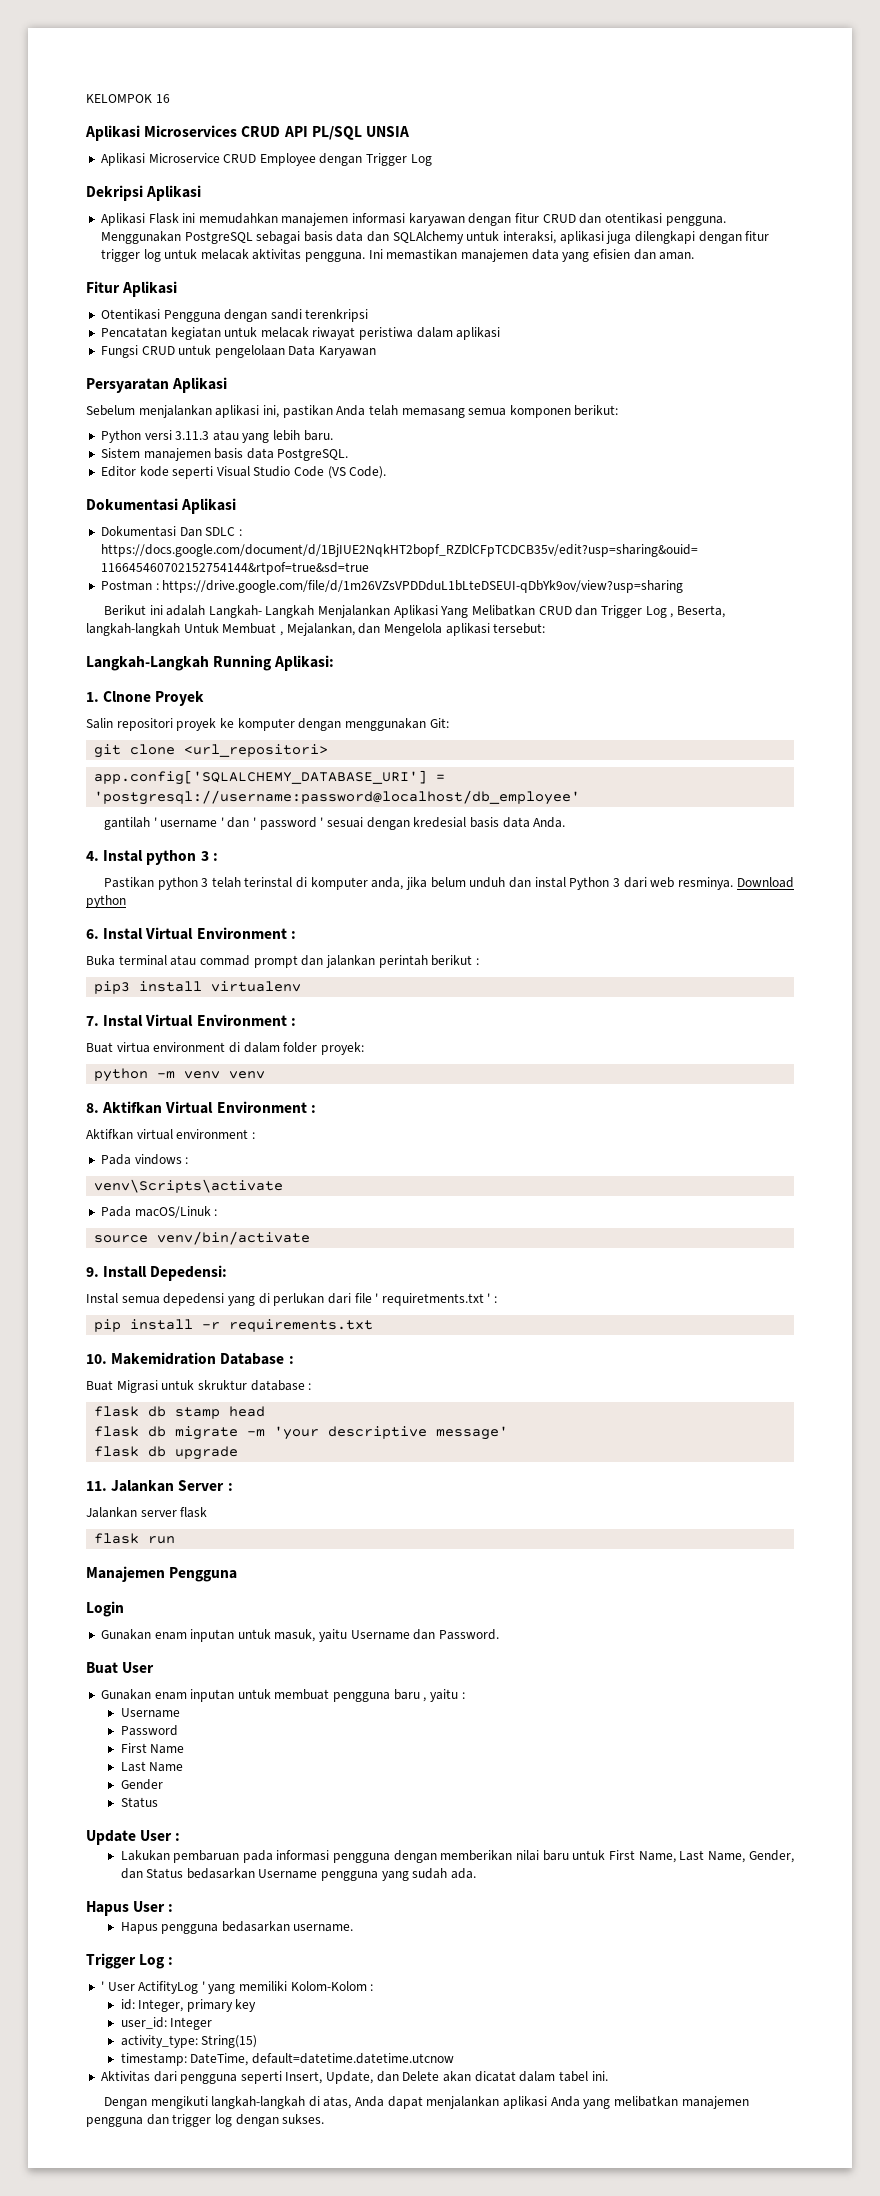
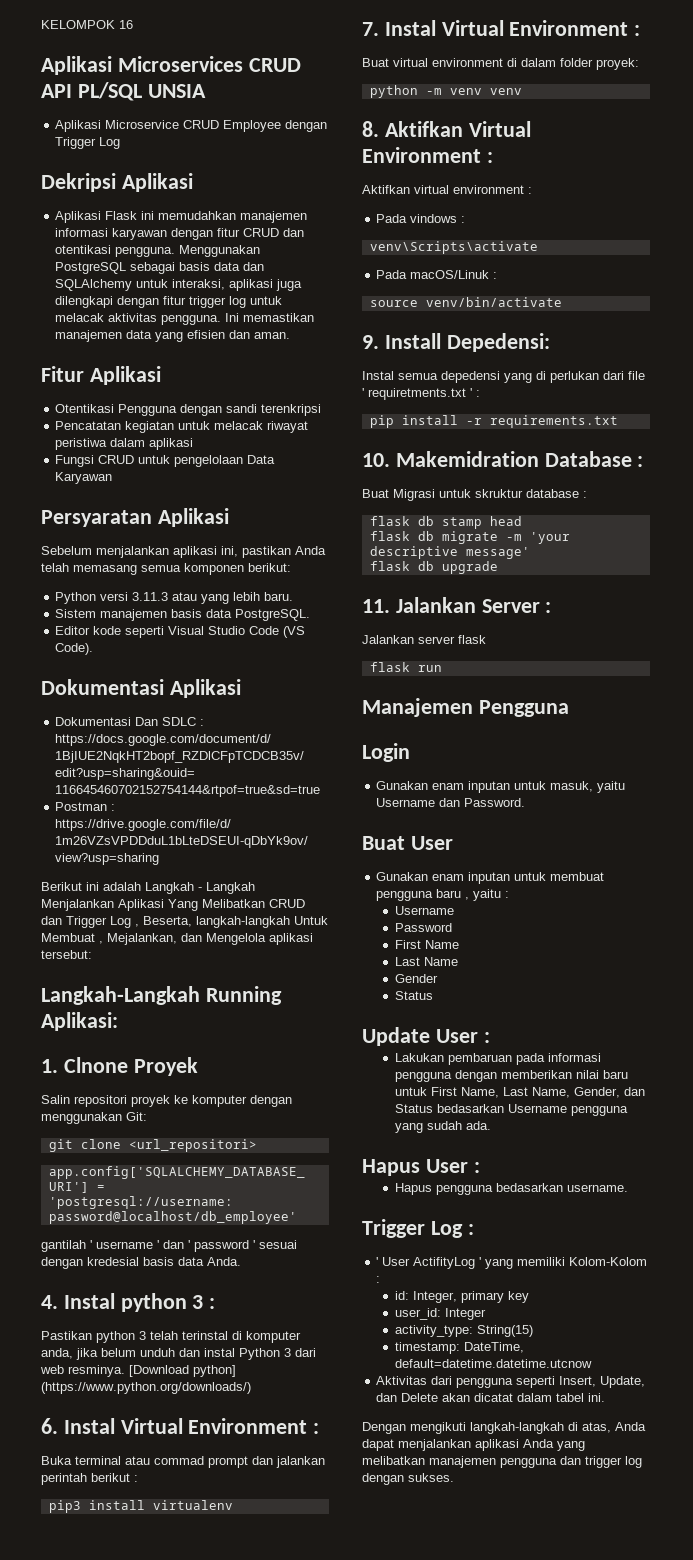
- Berikut ini adalah Langkah- Langkah Menjalankan Aplikasi Yang Melibatkan CRUD dan Trigger Log , Beserta, langkah-langkah Untuk Membuat , Mejalankan, dan Mengelola aplikasi tersebut:
+ Berikut ini adalah Langkah - Langkah Menjalankan Aplikasi Yang Melibatkan CRUD dan Trigger Log , Beserta, langkah-langkah Untuk Membuat , Mejalankan, dan Mengelola aplikasi tersebut:
- Download python
+ [Download python] (https://www.python.org/downloads/)
- Buat virtua environment di dalam folder proyek:
+ Buat virtual environment di dalam folder proyek:

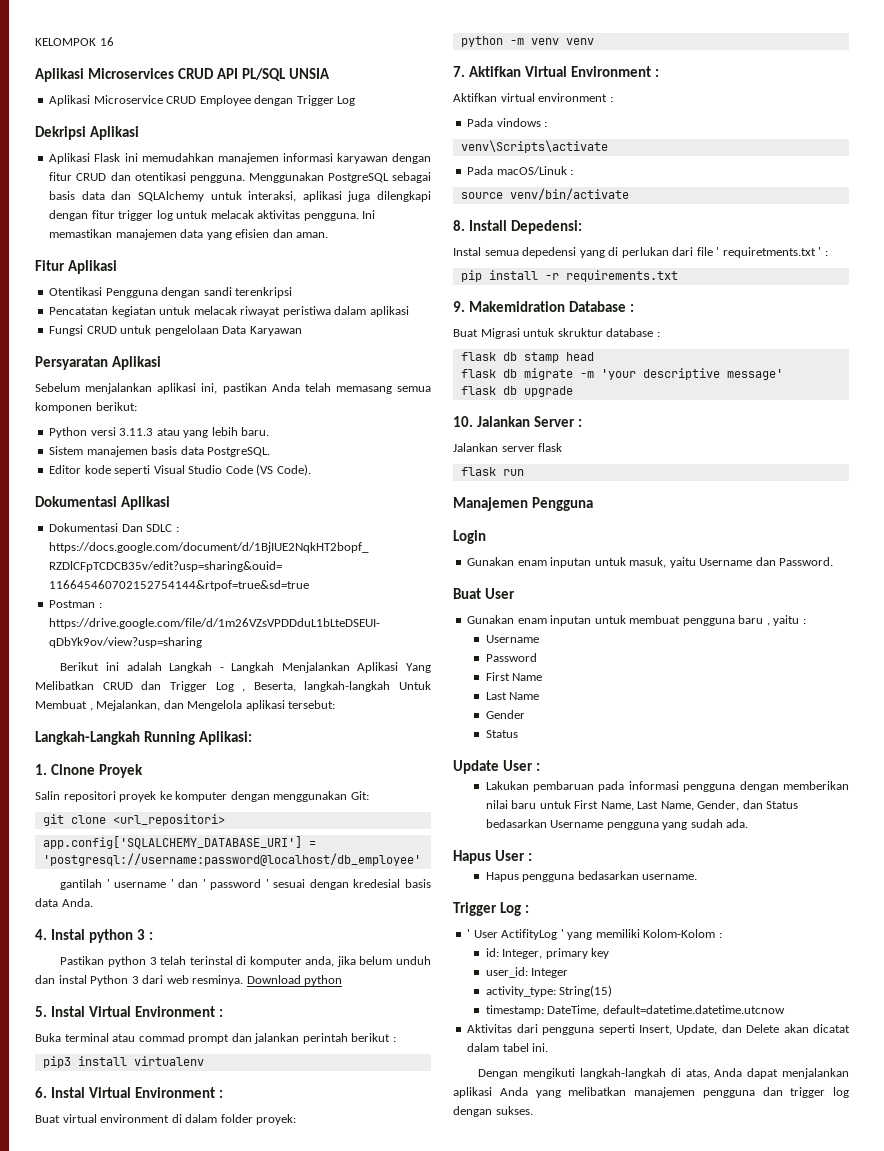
- [Download python] (https://www.python.org/downloads/)
- 6. Instal Virtual Environment :
+ Download python
+ 5. Instal Virtual Environment :
- 7. Instal Virtual Environment :
+ 6. Instal Virtual Environment :
- 8. Aktifkan Virtual Environment :
+ 7. Aktifkan Virtual Environment :
- 9. Install Depedensi:
+ 8. Install Depedensi:
- 10. Makemidration Database :
+ 9. Makemidration Database :
- 11. Jalankan Server :
+ 10. Jalankan Server :

